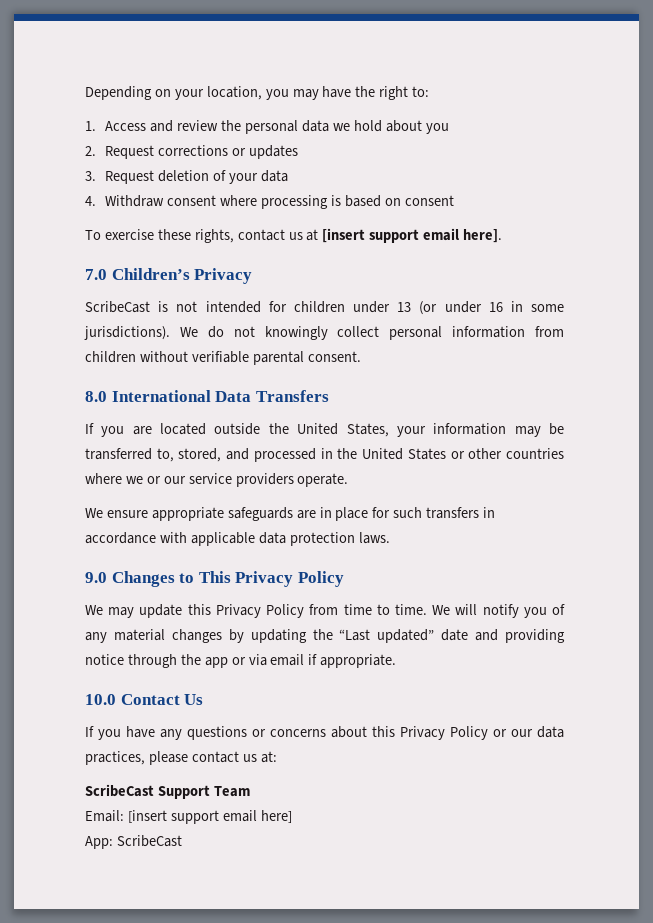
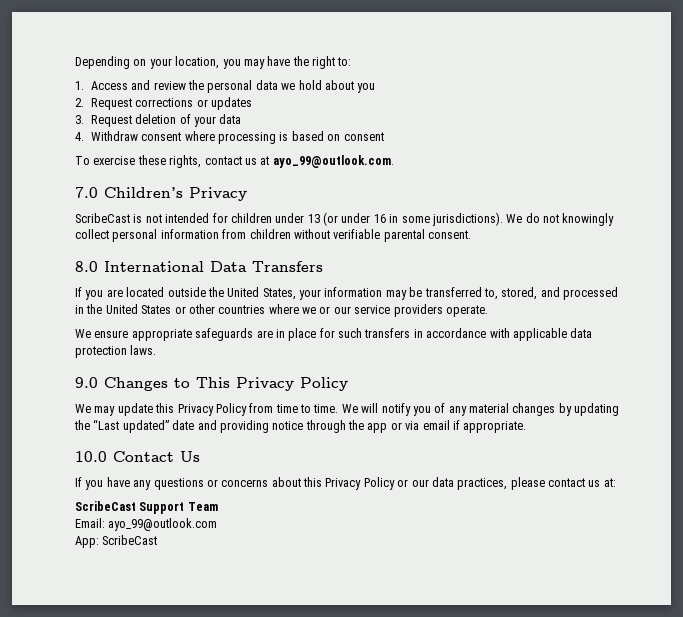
- To exercise these rights, contact us at [insert support email here].
+ To exercise these rights, contact us at ayo_99@outlook.com.
- Email: [insert support email here]
+ Email: ayo_99@outlook.com

